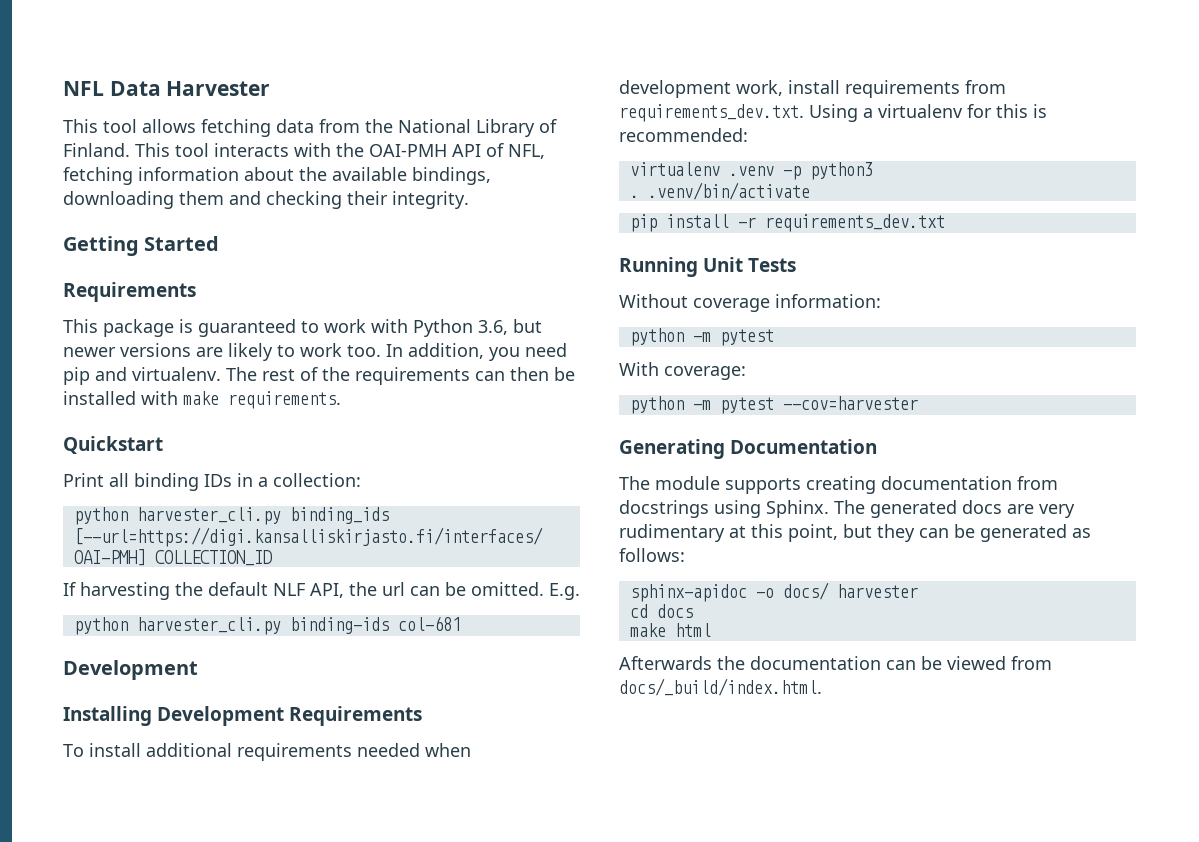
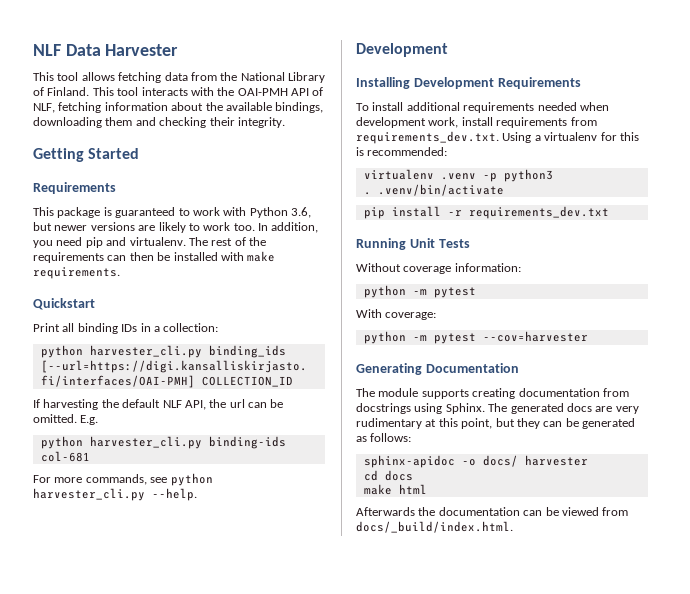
- NFL Data Harvester
+ NLF Data Harvester
- This tool interacts with the OAI-PMH API of NFL, fetching information about the available bindings, downloading them and checking their integrity.
+ This tool interacts with the OAI-PMH API of NLF, fetching information about the available bindings, downloading them and checking their integrity.
+ For more commands, see python harvester_cli.py --help.

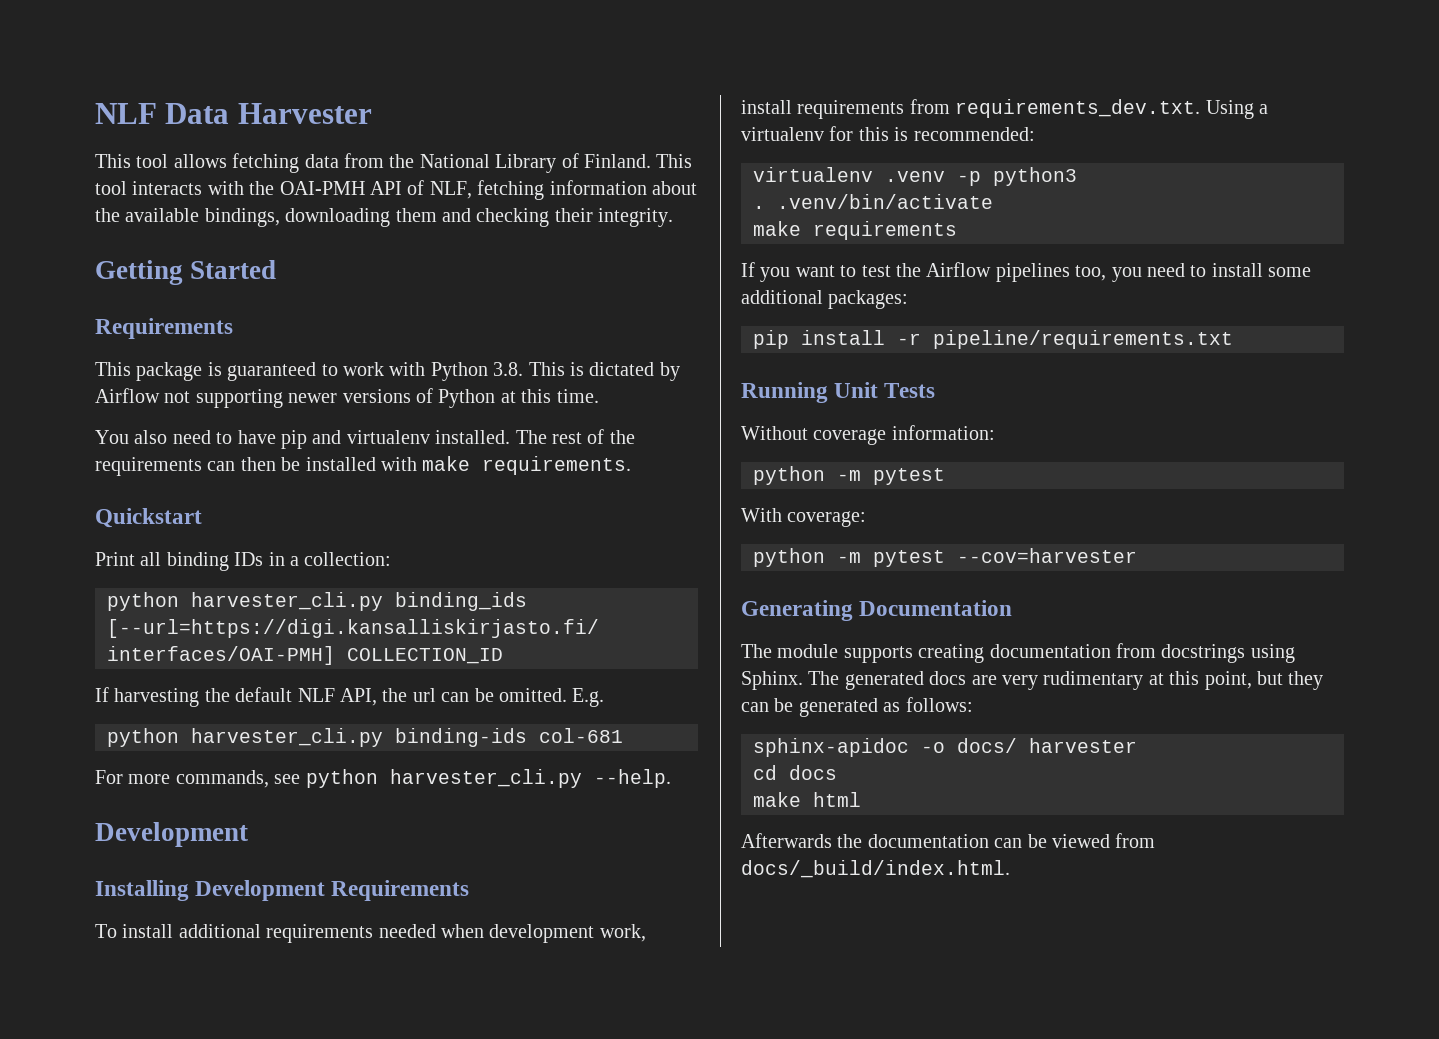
- This package is guaranteed to work with Python 3.6, but newer versions are likely to work too. In addition, you need pip and virtualenv.
+ This package is guaranteed to work with Python 3.8. This is dictated by Airflow not supporting newer versions of Python at this time.
+ You also need to have pip and virtualenv installed.
+ make requirements
+ If you want to test the Airflow pipelines too, you need to install some additional packages:
- pip install -r requirements_dev.txt
+ pip install -r pipeline/requirements.txt

